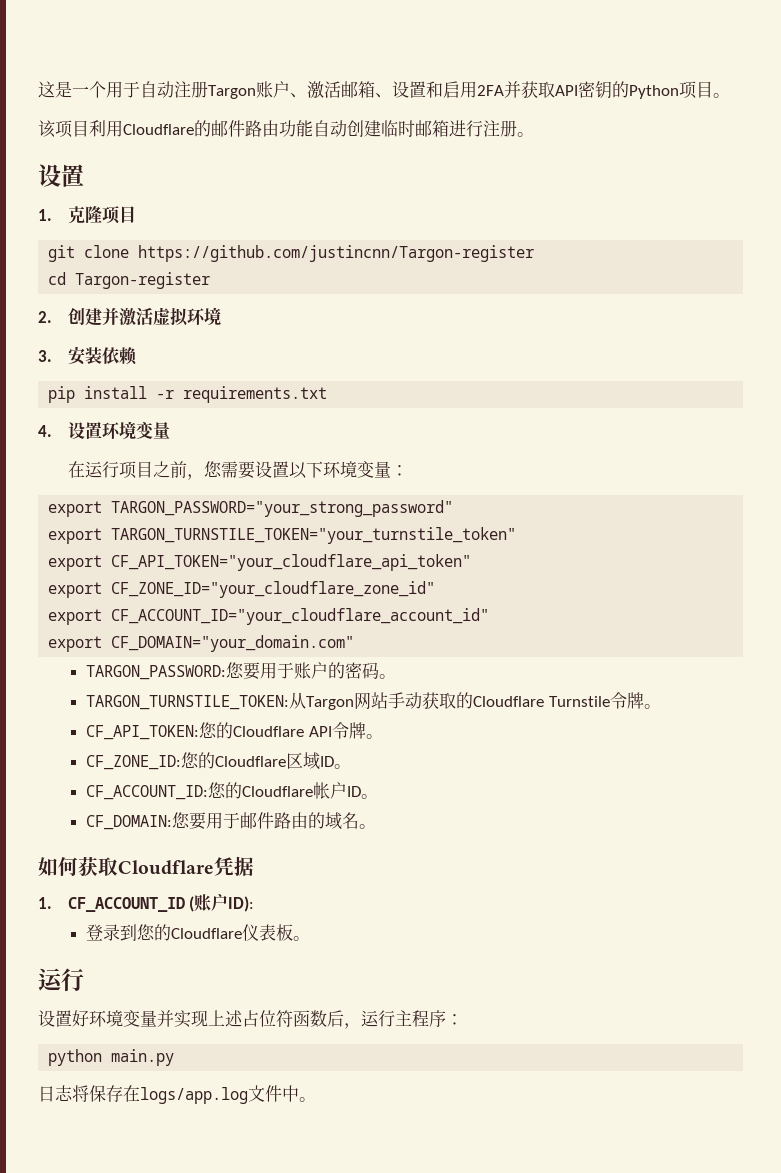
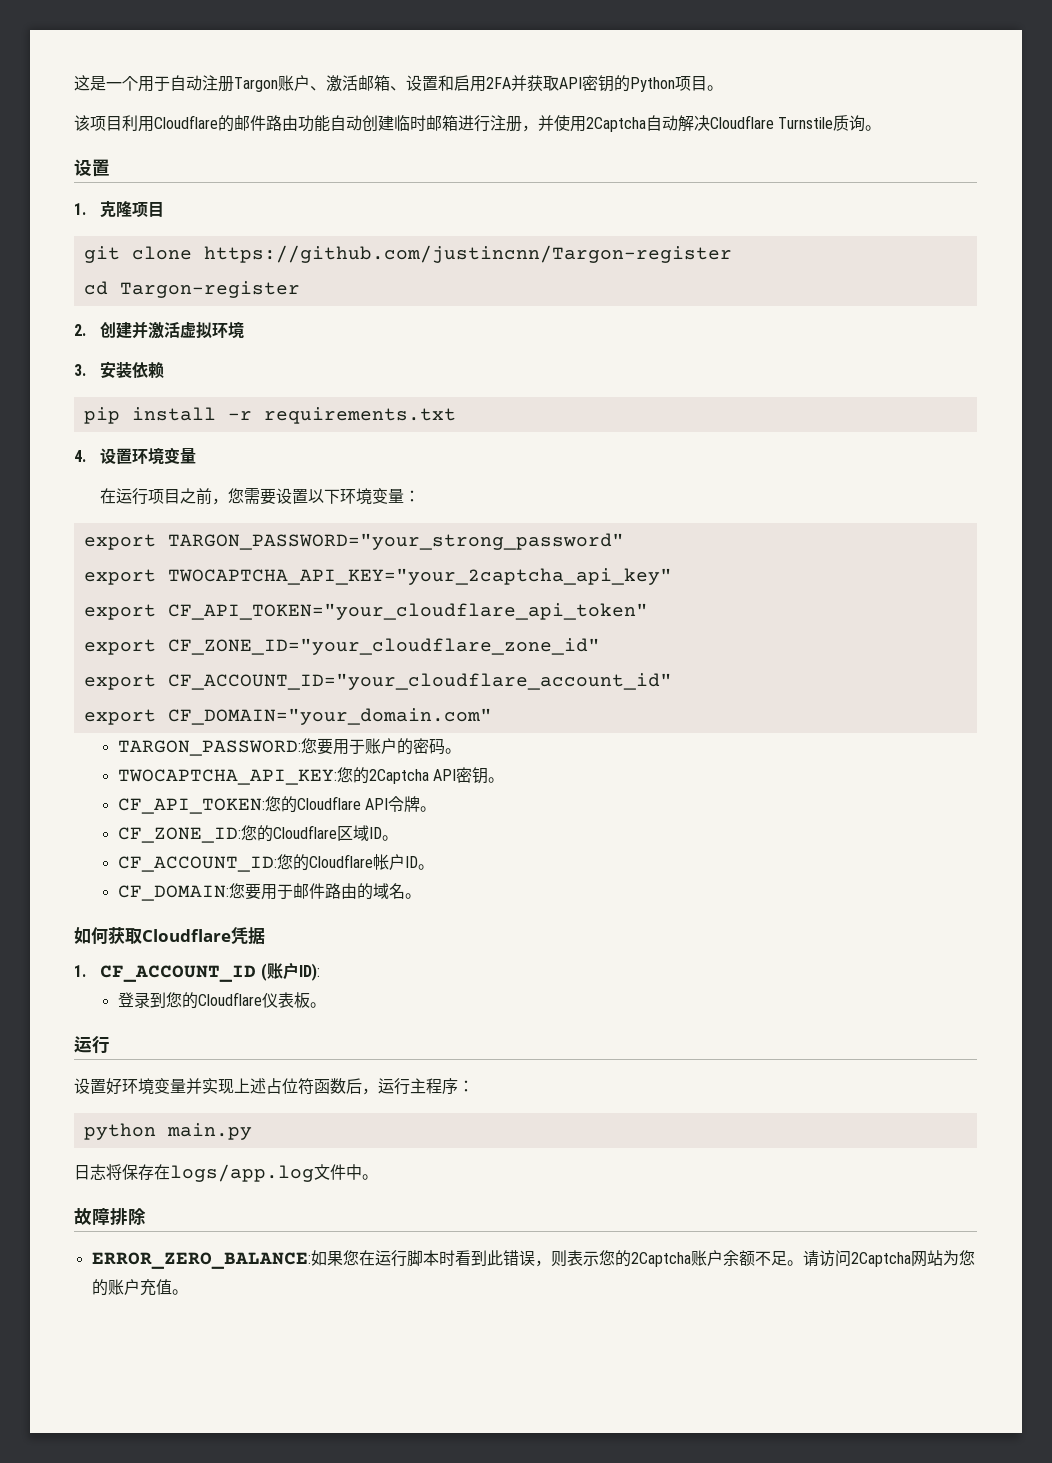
- 该项目利用Cloudflare的邮件路由功能自动创建临时邮箱进行注册。
+ 该项目利用Cloudflare的邮件路由功能自动创建临时邮箱进行注册，并使用2Captcha自动解决Cloudflare Turnstile质询。
- export TARGON_TURNSTILE_TOKEN="your_turnstile_token"
+ export TWOCAPTCHA_API_KEY="your_2captcha_api_key"
- TARGON_TURNSTILE_TOKEN:从Targon网站手动获取的Cloudflare Turnstile令牌。
+ TWOCAPTCHA_API_KEY:您的2Captcha API密钥。
+ 故障排除
+ ERROR_ZERO_BALANCE:如果您在运行脚本时看到此错误，则表示您的2Captcha账户余额不足。请访问2Captcha网站为您的账户充值。

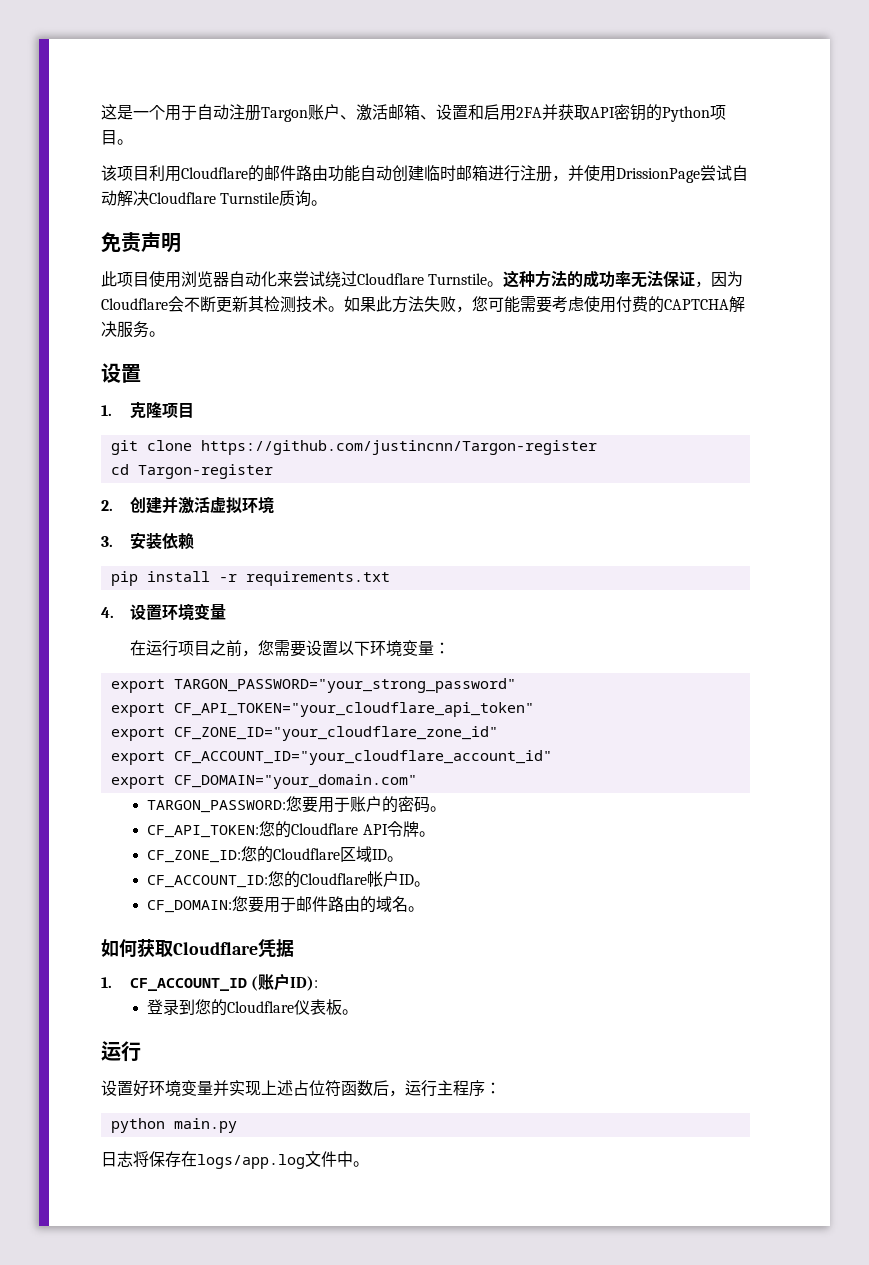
- 该项目利用Cloudflare的邮件路由功能自动创建临时邮箱进行注册，并使用2Captcha自动解决Cloudflare Turnstile质询。
+ 该项目利用Cloudflare的邮件路由功能自动创建临时邮箱进行注册，并使用DrissionPage尝试自动解决Cloudflare Turnstile质询。
+ 免责声明
+ 此项目使用浏览器自动化来尝试绕过Cloudflare Turnstile。这种方法的成功率无法保证，因为Cloudflare会不断更新其检测技术。如果此方法失败，您可能需要考虑使用付费的CAPTCHA解决服务。
- export TWOCAPTCHA_API_KEY="your_2captcha_api_key"
- TWOCAPTCHA_API_KEY:您的2Captcha API密钥。
- 故障排除
- ERROR_ZERO_BALANCE:如果您在运行脚本时看到此错误，则表示您的2Captcha账户余额不足。请访问2Captcha网站为您的账户充值。

